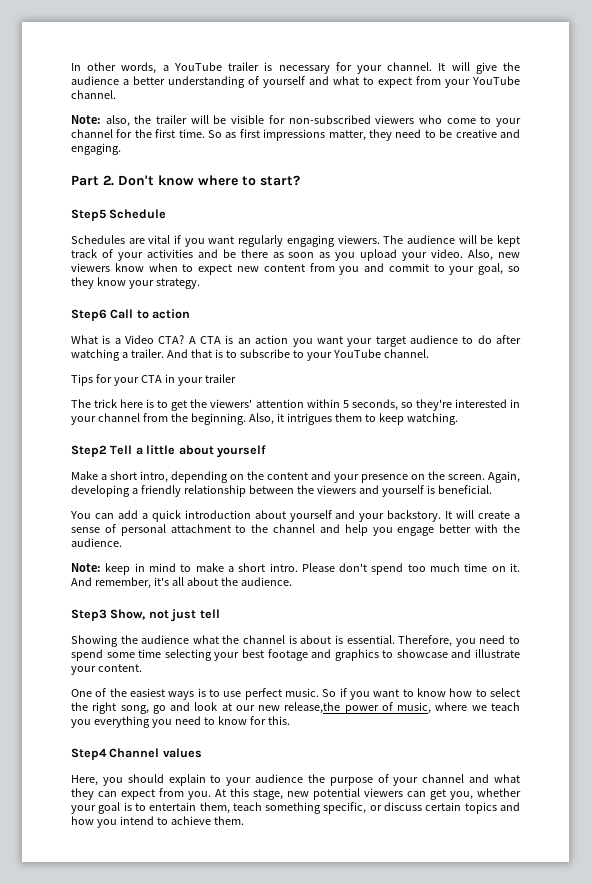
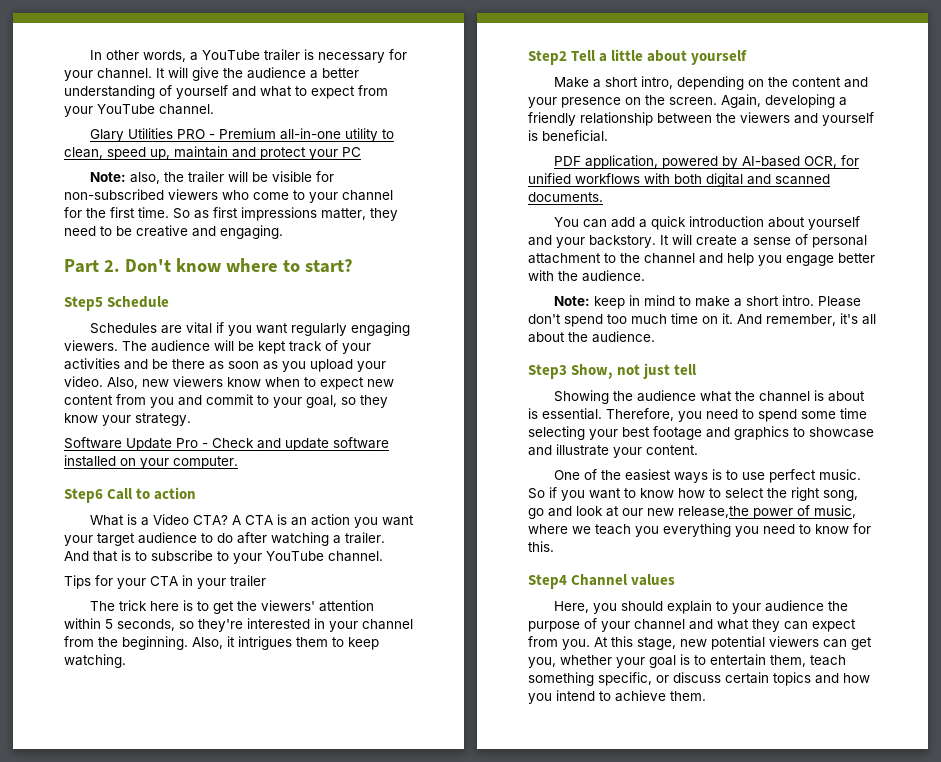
+ Glary Utilities PRO - Premium all-in-one utility to clean, speed up, maintain and protect your PC
+ Software Update Pro - Check and update software installed on your computer.
+ PDF application, powered by AI-based OCR, for unified workflows with both digital and scanned documents.

